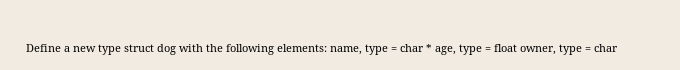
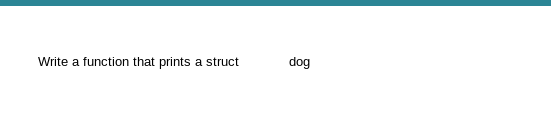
- Define a new type struct dog with the following elements: name, type = char * age, type = float owner, type = char
+ Write a function that prints a struct dog

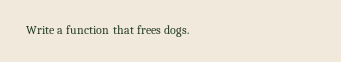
- Write a function that prints a struct dog
+ Write a function that frees dogs.

